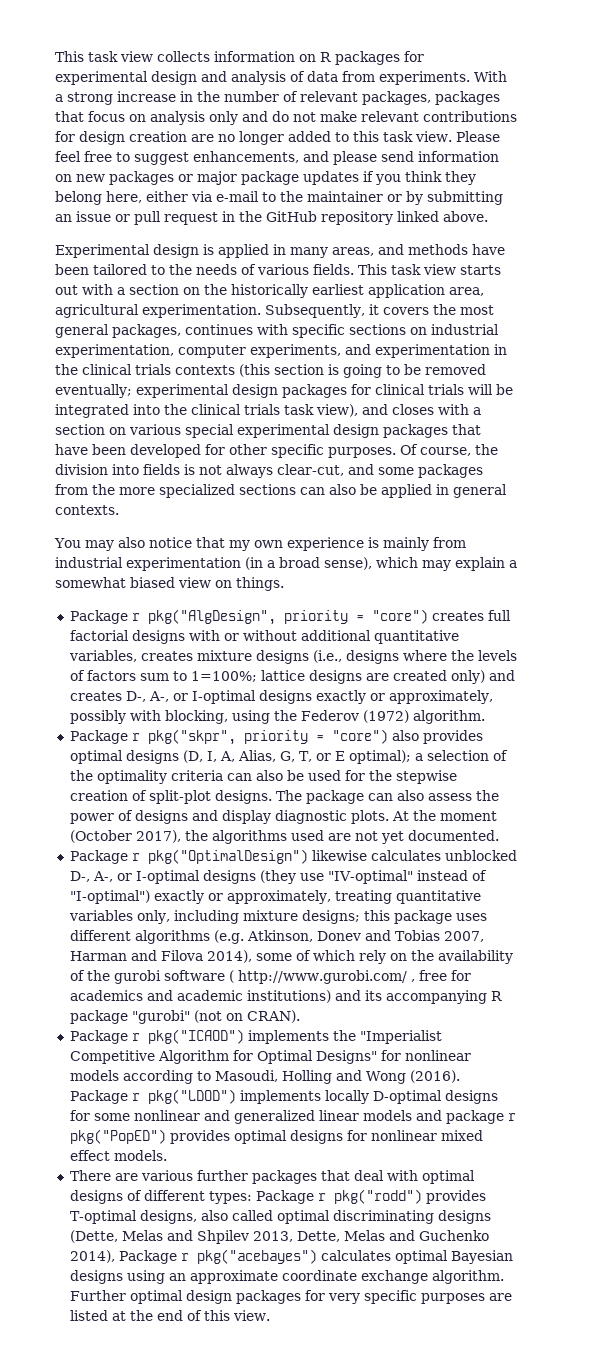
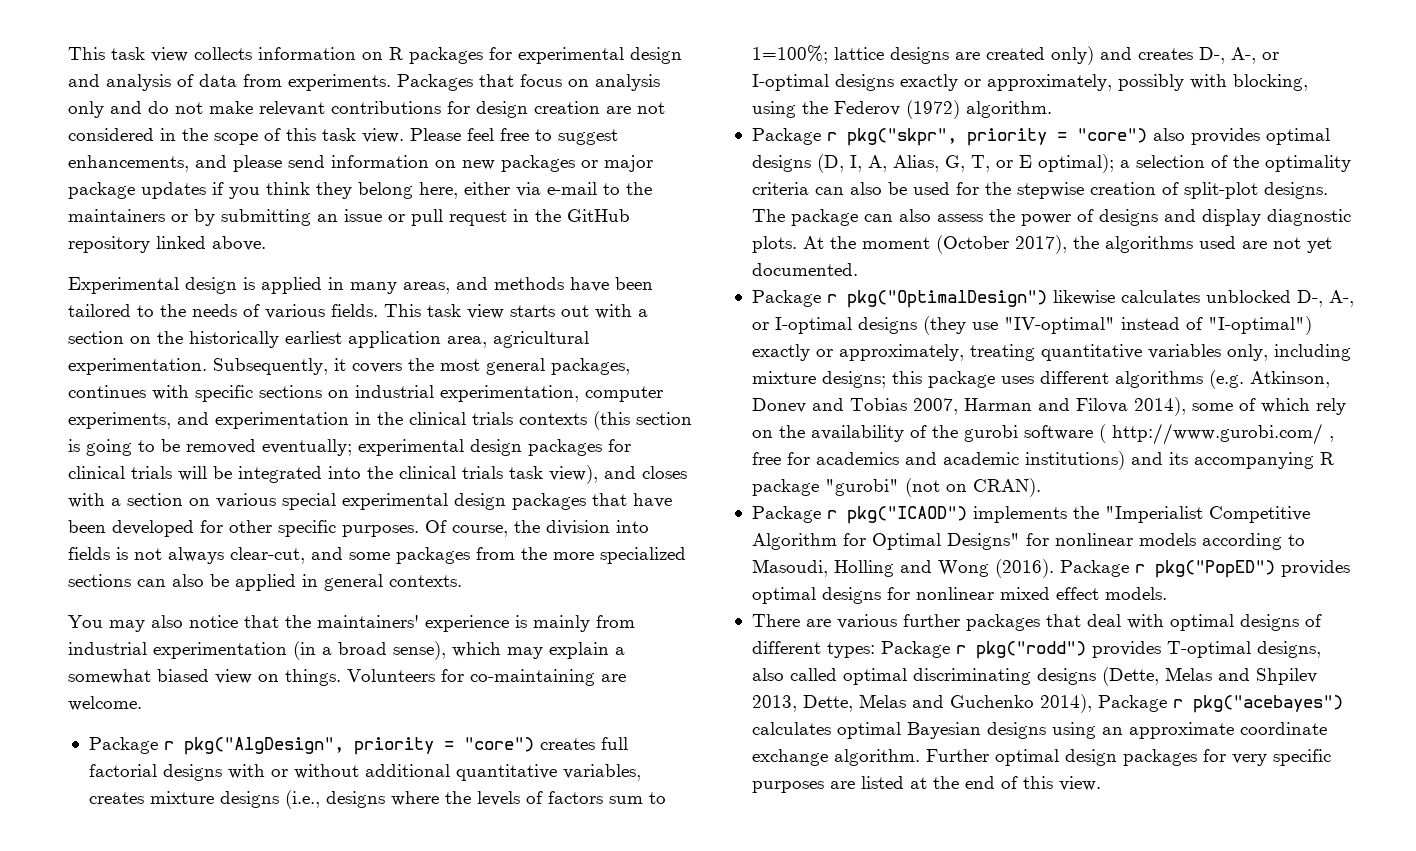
- With a strong increase in the number of relevant packages, packages that focus on analysis only and do not make relevant contributions for design creation are no longer added to this task view.
+ Packages that focus on analysis only and do not make relevant contributions for design creation are not considered in the scope of this task view.
- Please feel free to suggest enhancements, and please send information on new packages or major package updates if you think they belong here, either via e-mail to the maintainer or by submitting an issue or pull request in the GitHub repository linked above.
+ Please feel free to suggest enhancements, and please send information on new packages or major package updates if you think they belong here, either via e-mail to the maintainers or by submitting an issue or pull request in the GitHub repository linked above.
- You may also notice that my own experience is mainly from industrial experimentation (in a broad sense), which may explain a somewhat biased view on things.
+ You may also notice that the maintainers' experience is mainly from industrial experimentation (in a broad sense), which may explain a somewhat biased view on things. Volunteers for co-maintaining are welcome.
- Package r pkg("LDOD") implements locally D-optimal designs for some nonlinear and generalized linear models and package r pkg("PopED") provides optimal designs for nonlinear mixed effect models.
+ Package r pkg("PopED") provides optimal designs for nonlinear mixed effect models.

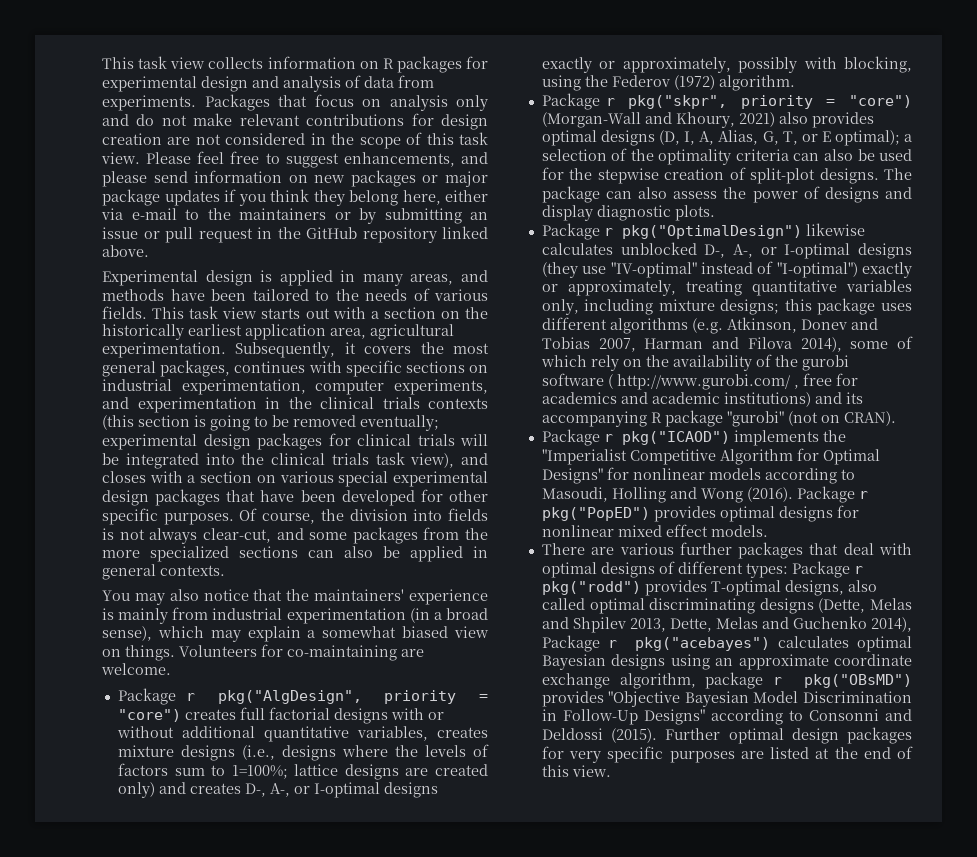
- Package r pkg("skpr", priority = "core") also provides optimal designs (D, I, A, Alias, G, T, or E optimal); a selection of the optimality criteria can also be used for the stepwise creation of split-plot designs.
+ Package r pkg("skpr", priority = "core") (Morgan-Wall and Khoury, 2021) also provides optimal designs (D, I, A, Alias, G, T, or E optimal); a selection of the optimality criteria can also be used for the stepwise creation of split-plot designs.
- At the moment (October 2017), the algorithms used are not yet documented.
- There are various further packages that deal with optimal designs of different types: Package r pkg("rodd") provides T-optimal designs, also called optimal discriminating designs (Dette, Melas and Shpilev 2013, Dette, Melas and Guchenko 2014), Package r pkg("acebayes") calculates optimal Bayesian designs using an approximate coordinate exchange algorithm.
+ There are various further packages that deal with optimal designs of different types: Package r pkg("rodd") provides T-optimal designs, also called optimal discriminating designs (Dette, Melas and Shpilev 2013, Dette, Melas and Guchenko 2014), Package r pkg("acebayes") calculates optimal Bayesian designs using an approximate coordinate exchange algorithm, package r pkg("OBsMD") provides "Objective Bayesian Model Discrimination in Follow-Up Designs" according to Consonni and Deldossi (2015).

